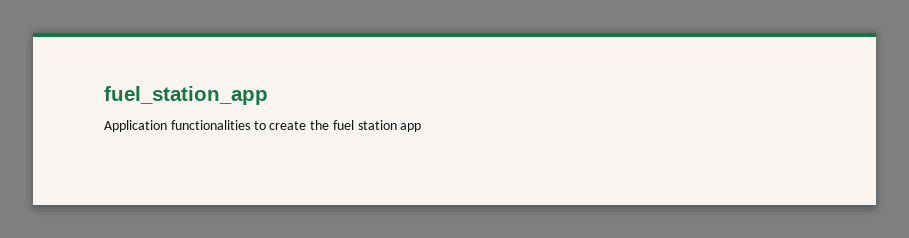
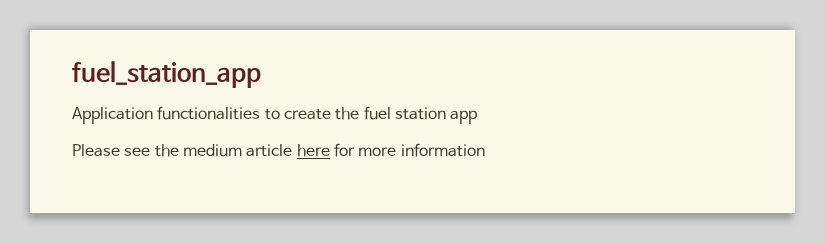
+ Please see the medium article here for more information

